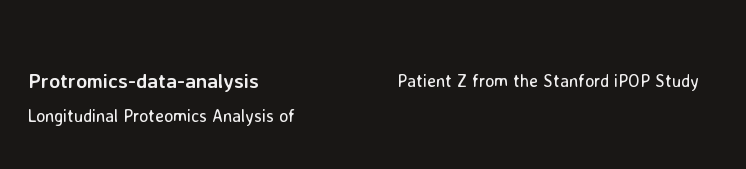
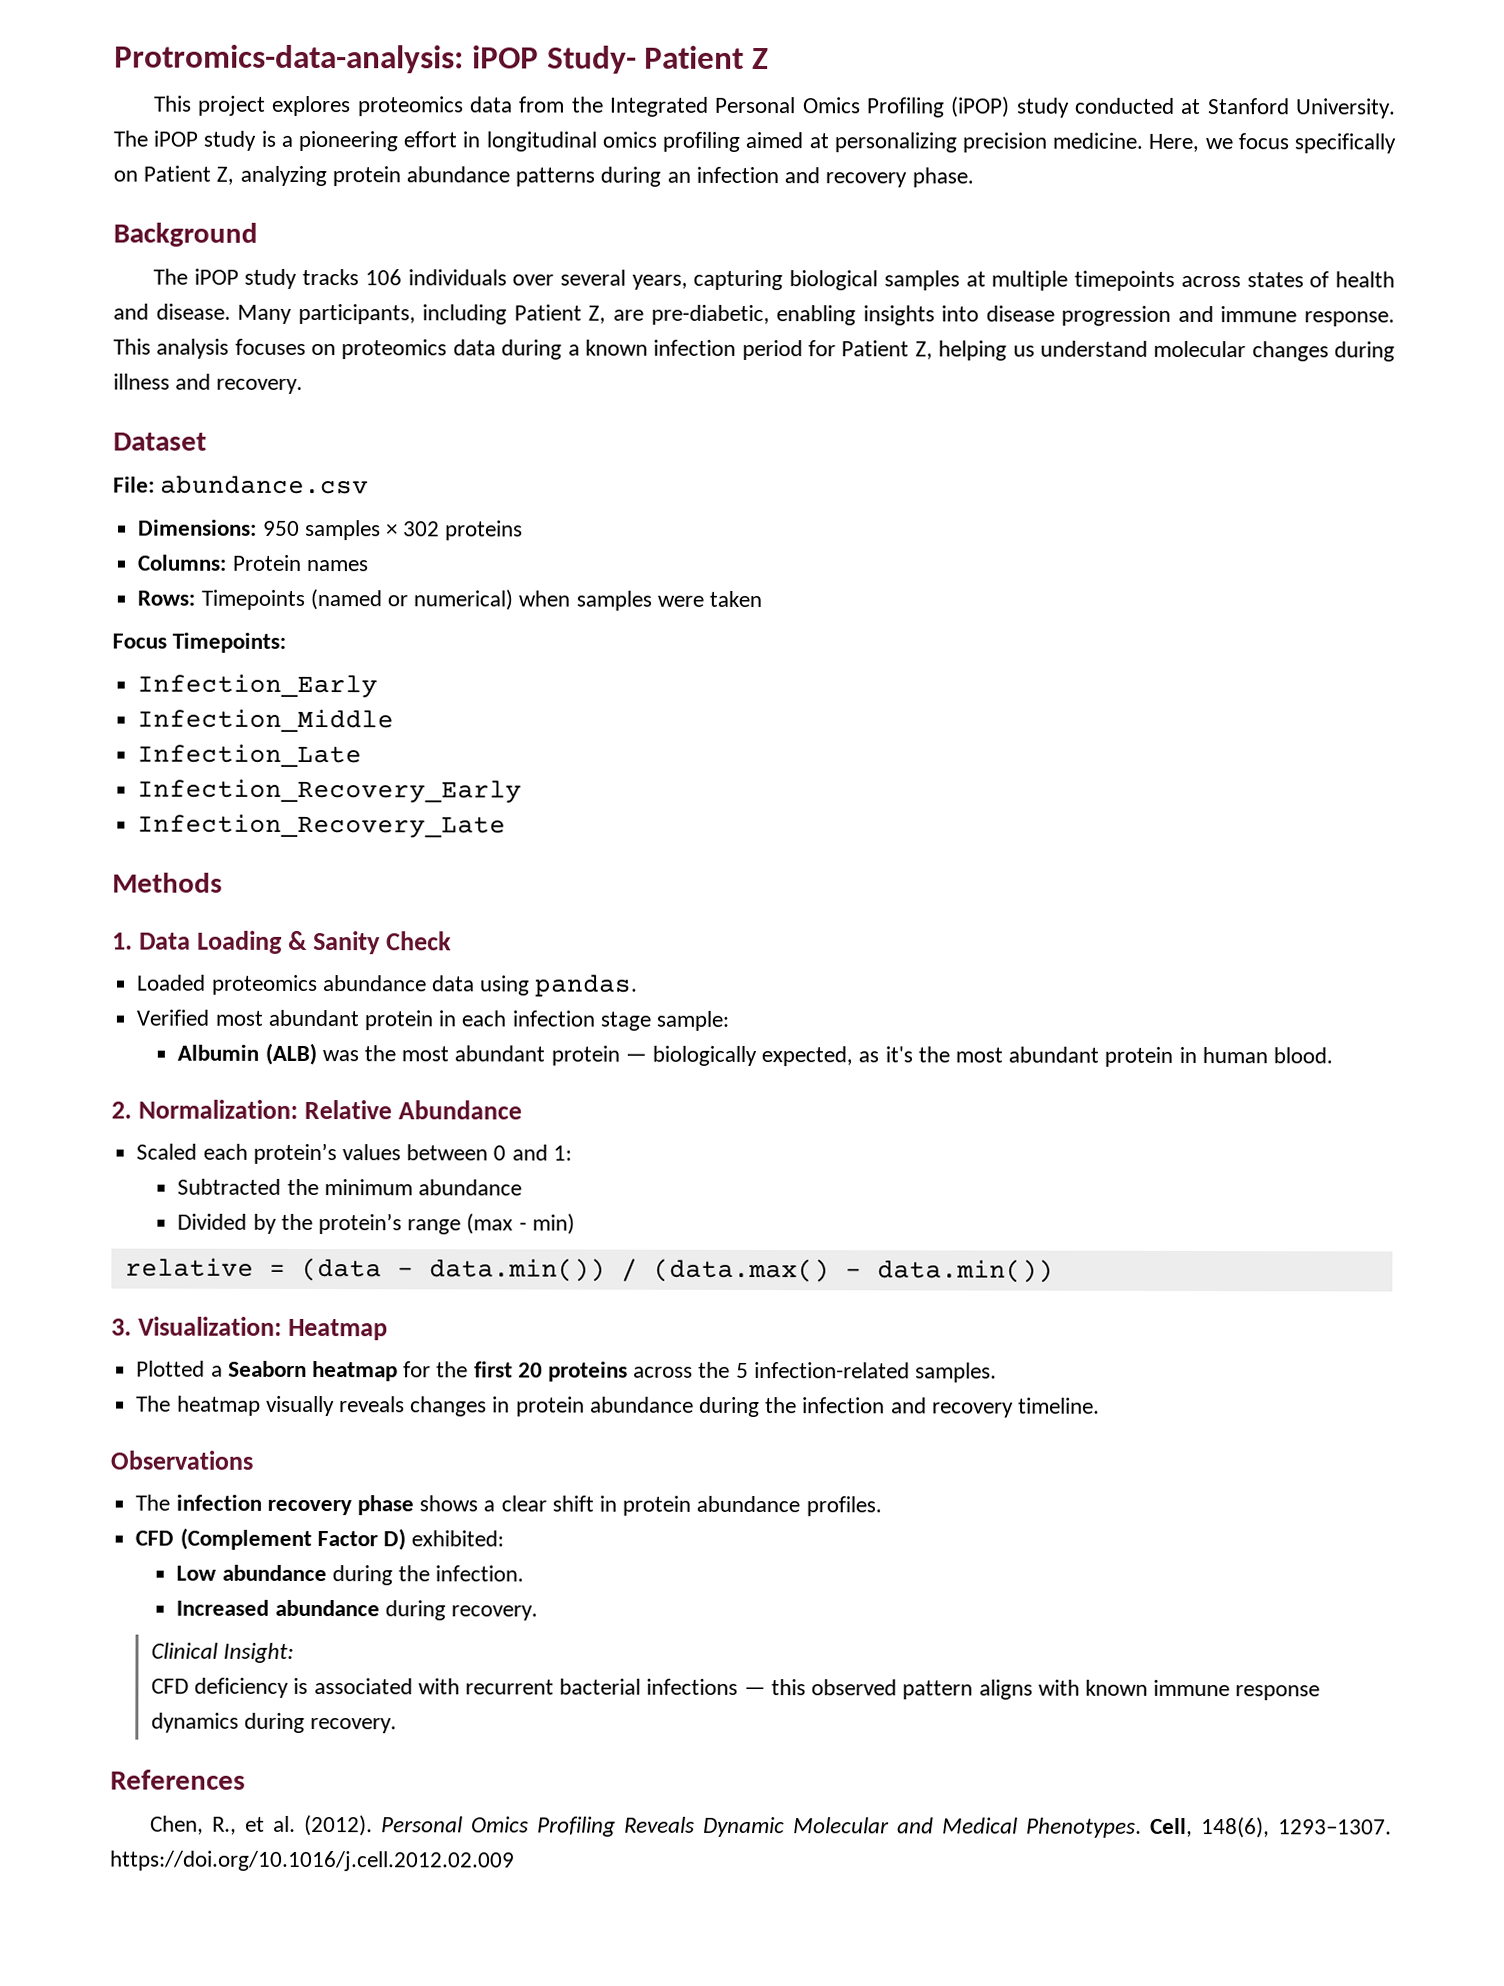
- Protromics-data-analysis
- Longitudinal Proteomics Analysis of Patient Z from the Stanford iPOP Study
+ Protromics-data-analysis: iPOP Study- Patient Z
+ This project explores proteomics data from the Integrated Personal Omics Profiling (iPOP) study conducted at Stanford University. The iPOP study is a pioneering effort in longitudinal omics profiling aimed at personalizing precision medicine. Here, we focus specifically on Patient Z, analyzing protein abundance patterns during an infection and recovery phase.
+ Background
+ The iPOP study tracks 106 individuals over several years, capturing biological samples at multiple timepoints across states of health and disease. Many participants, including Patient Z, are pre-diabetic, enabling insights into disease progression and immune response. This analysis focuses on proteomics data during a known infection period for Patient Z, helping us understand molecular changes during illness and recovery.
+ Dataset
+ File: abundance.csv
+ Dimensions: 950 samples × 302 proteins
+ Columns: Protein names
+ Rows: Timepoints (named or numerical) when samples were taken
+ Focus Timepoints:
+ Infection_Early
+ Infection_Middle
+ Infection_Late
+ Infection_Recovery_Early
+ Infection_Recovery_Late
+ Methods
+ 1. Data Loading & Sanity Check
+ Loaded proteomics abundance data using pandas.
+ Verified most abundant protein in each infection stage sample:
+ Albumin (ALB) was the most abundant protein — biologically expected, as it's the most abundant protein in human blood.
+ 2. Normalization: Relative Abundance
+ Scaled each protein’s values between 0 and 1:
+ Subtracted the minimum abundance
+ Divided by the protein’s range (max - min)
+ relative = (data - data.min()) / (data.max() - data.min())
+ 3. Visualization: Heatmap
+ Plotted a Seaborn heatmap for the first 20 proteins across the 5 infection-related samples.
+ The heatmap visually reveals changes in protein abundance during the infection and recovery timeline.
+ Observations
+ The infection recovery phase shows a clear shift in protein abundance profiles.
+ CFD (Complement Factor D) exhibited:
+ Low abundance during the infection.
+ Increased abundance during recovery.
+ Clinical Insight:
+ CFD deficiency is associated with recurrent bacterial infections — this observed pattern aligns with known immune response dynamics during recovery.
+ References
+ Chen, R., et al. (2012). Personal Omics Profiling Reveals Dynamic Molecular and Medical Phenotypes. Cell, 148(6), 1293–1307. https://doi.org/10.1016/j.cell.2012.02.009

